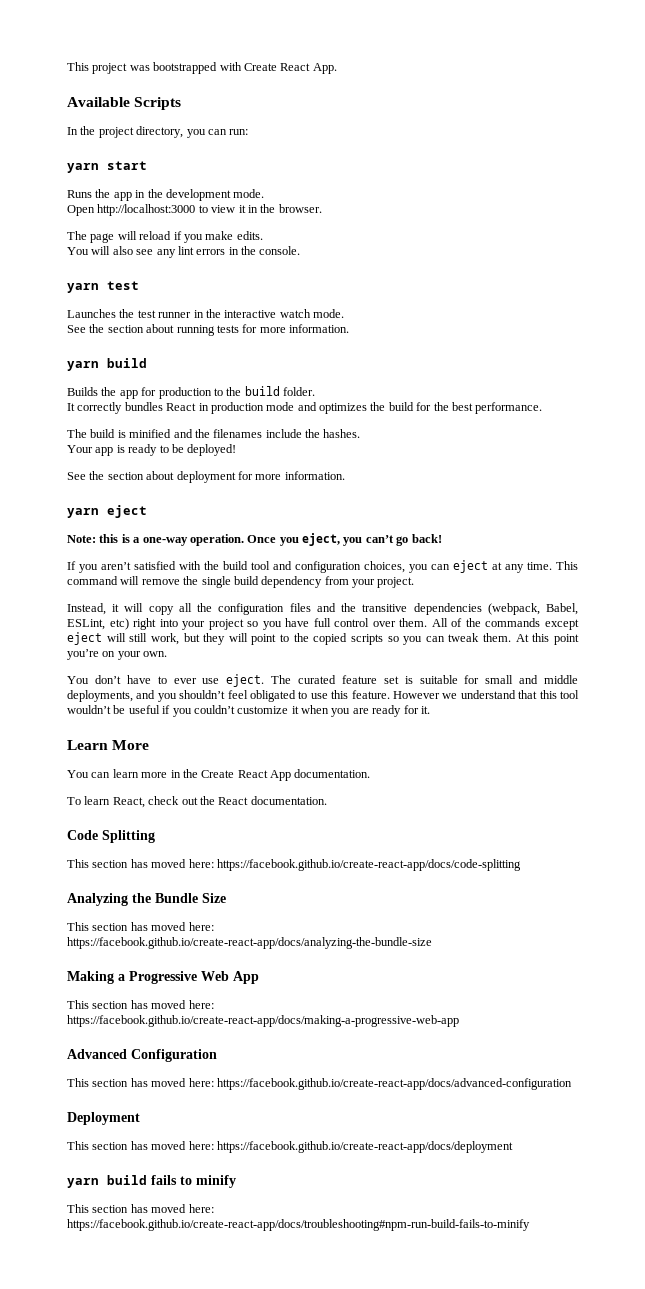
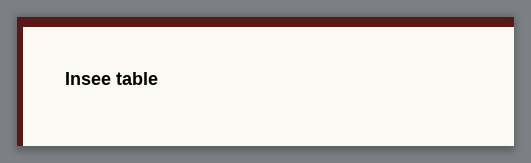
- This project was bootstrapped with Create React App.
- Available Scripts
- In the project directory, you can run:
- yarn start
- Runs the app in the development mode.
- Open http://localhost:3000 to view it in the browser.
- The page will reload if you make edits.
- You will also see any lint errors in the console.
- yarn test
- Launches the test runner in the interactive watch mode.
- See the section about running tests for more information.
- yarn build
- Builds the app for production to the build folder.
- It correctly bundles React in production mode and optimizes the build for the best performance.
- The build is minified and the filenames include the hashes.
- Your app is ready to be deployed!
- See the section about deployment for more information.
- yarn eject
- Note: this is a one-way operation. Once you eject, you can’t go back!
- If you aren’t satisfied with the build tool and configuration choices, you can eject at any time. This command will remove the single build dependency from your project.
- Instead, it will copy all the configuration files and the transitive dependencies (webpack, Babel, ESLint, etc) right into your project so you have full control over them. All of the commands except eject will still work, but they will point to the copied scripts so you can tweak them. At this point you’re on your own.
- You don’t have to ever use eject. The curated feature set is suitable for small and middle deployments, and you shouldn’t feel obligated to use this feature. However we understand that this tool wouldn’t be useful if you couldn’t customize it when you are ready for it.
- Learn More
- You can learn more in the Create React App documentation.
- To learn React, check out the React documentation.
- Code Splitting
- This section has moved here: https://facebook.github.io/create-react-app/docs/code-splitting
- Analyzing the Bundle Size
- This section has moved here: https://facebook.github.io/create-react-app/docs/analyzing-the-bundle-size
- Making a Progressive Web App
- This section has moved here: https://facebook.github.io/create-react-app/docs/making-a-progressive-web-app
- Advanced Configuration
- This section has moved here: https://facebook.github.io/create-react-app/docs/advanced-configuration
- Deployment
- This section has moved here: https://facebook.github.io/create-react-app/docs/deployment
- yarn build fails to minify
- This section has moved here: https://facebook.github.io/create-react-app/docs/troubleshooting#npm-run-build-fails-to-minify
+ Insee table

